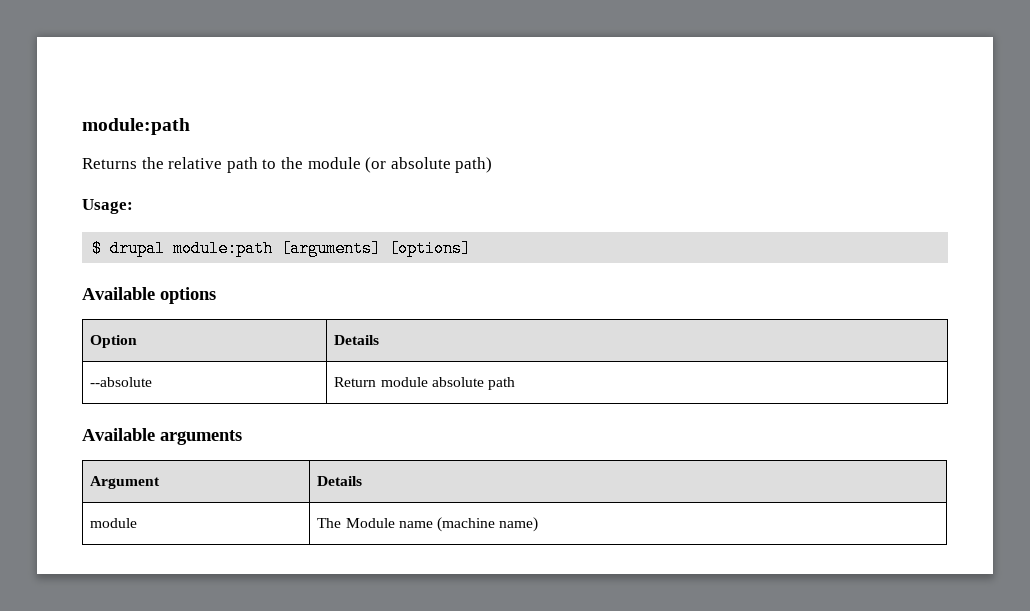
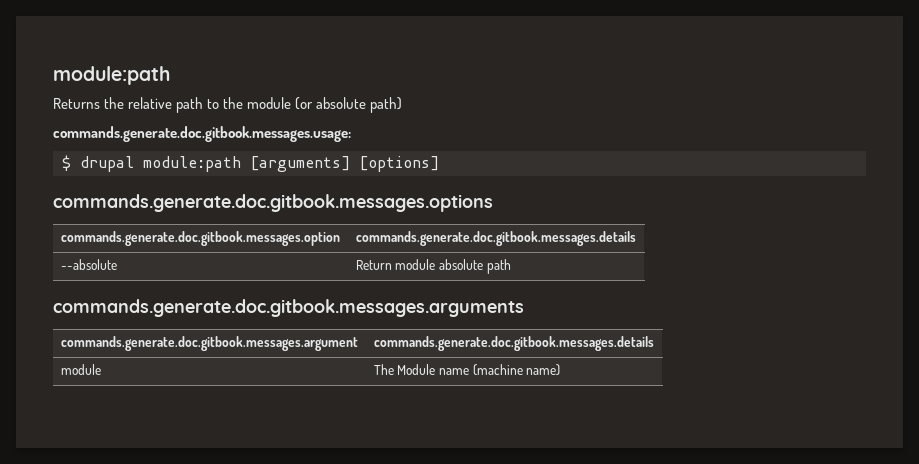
- Usage:
+ commands.generate.doc.gitbook.messages.usage:
- Available options
- Option | Details
+ commands.generate.doc.gitbook.messages.options
+ commands.generate.doc.gitbook.messages.option | commands.generate.doc.gitbook.messages.details
- Available arguments
- Argument | Details
+ commands.generate.doc.gitbook.messages.arguments
+ commands.generate.doc.gitbook.messages.argument | commands.generate.doc.gitbook.messages.details

